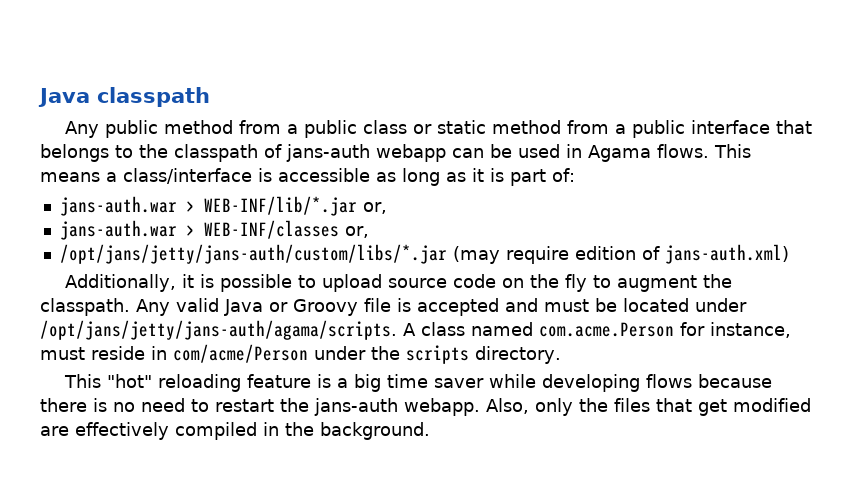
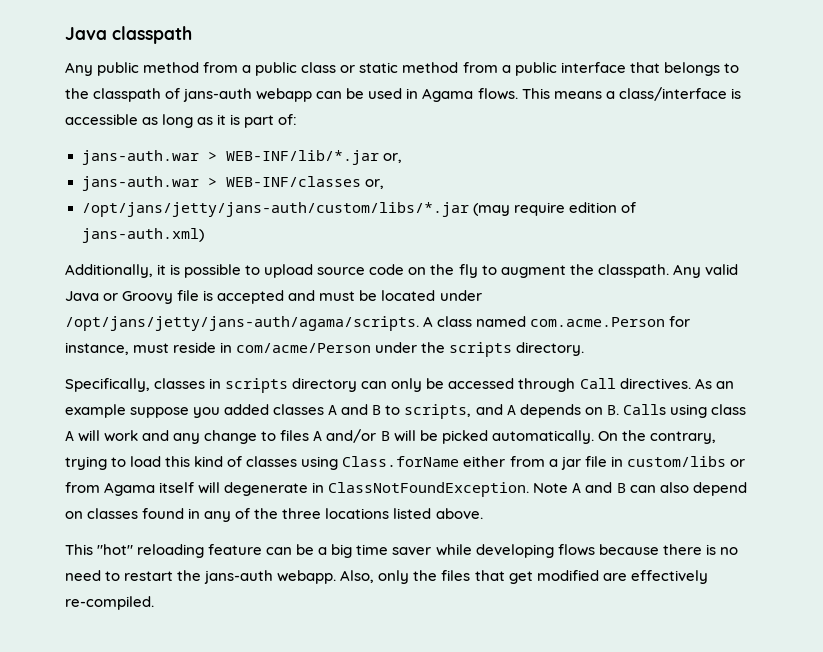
+ Specifically, classes in scripts directory can only be accessed through Call directives. As an example suppose you added classes A and B to scripts, and A depends on B. Calls using class A will work and any change to files A and/or B will be picked automatically. On the contrary, trying to load this kind of classes using Class.forName either from a jar file in custom/libs or from Agama itself will degenerate in ClassNotFoundException. Note A and B can also depend on classes found in any of the three locations listed above.
- This "hot" reloading feature is a big time saver while developing flows because there is no need to restart the jans-auth webapp.
+ This "hot" reloading feature can be a big time saver while developing flows because there is no need to restart the jans-auth webapp.
- Also, only the files that get modified are effectively compiled in the background.
+ Also, only the files that get modified are effectively re-compiled.

